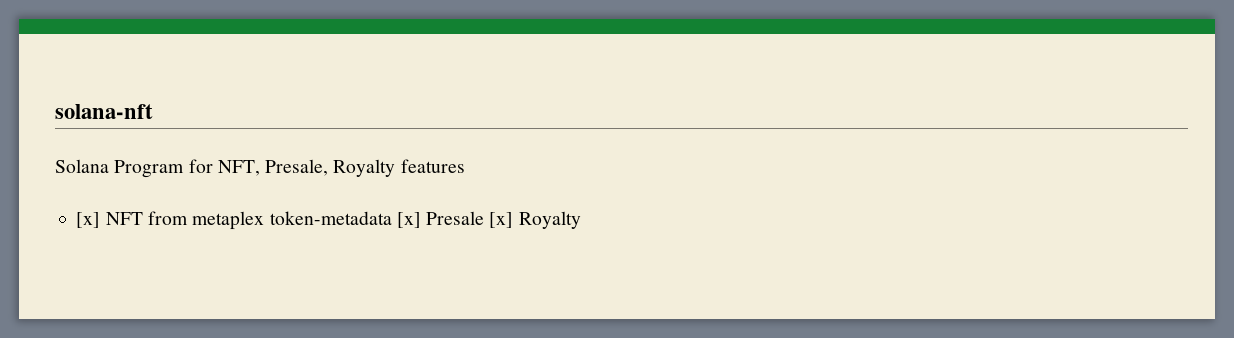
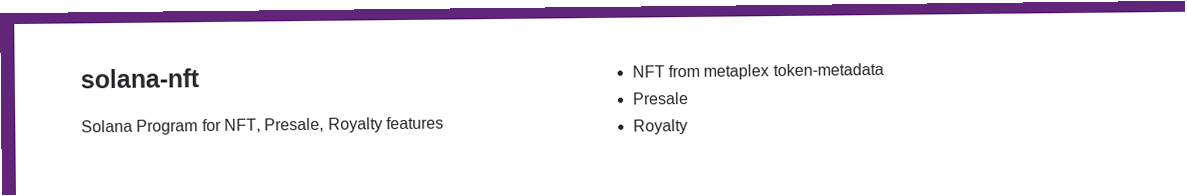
- [x] NFT from metaplex token-metadata [x] Presale [x] Royalty
+ NFT from metaplex token-metadata
+ Presale
+ Royalty

